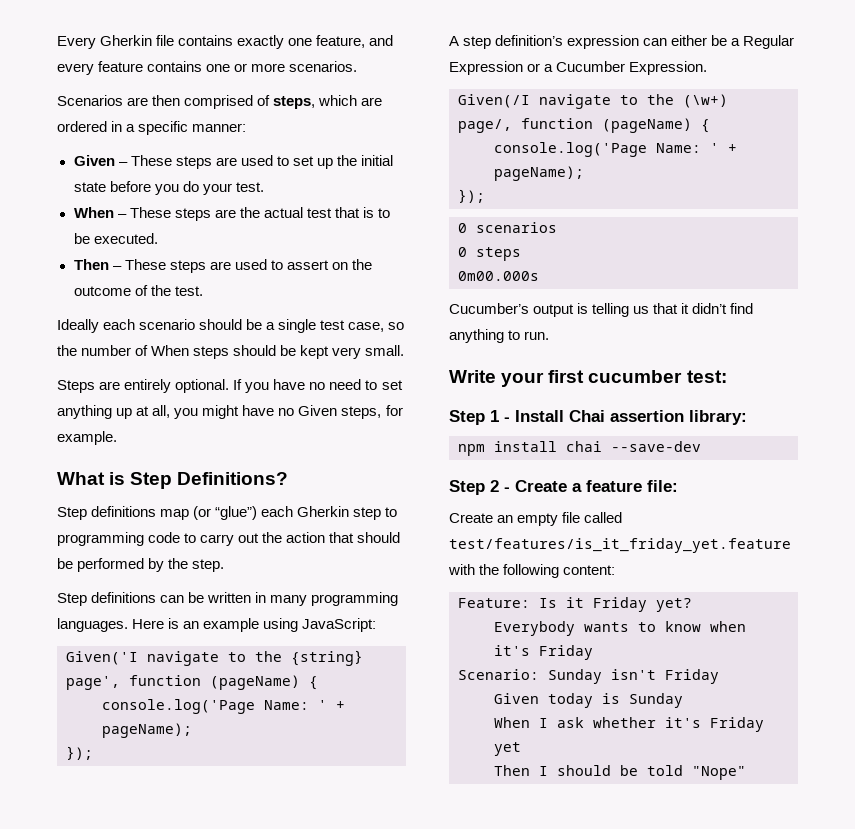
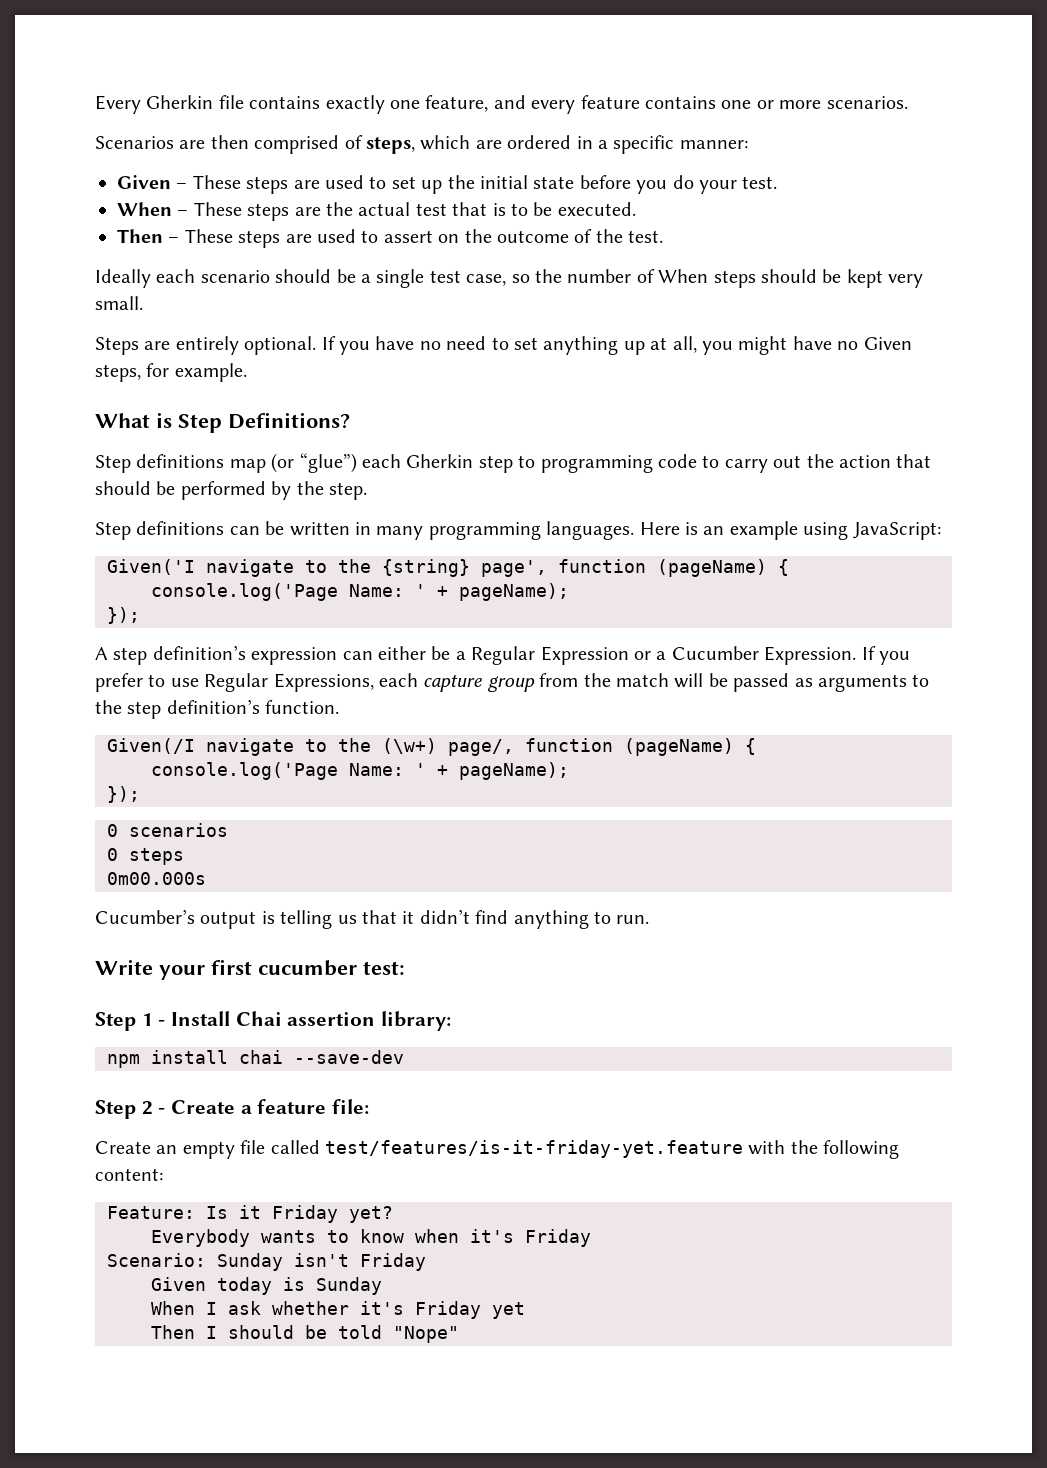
+ If you prefer to use Regular Expressions, each capture group from the match will be passed as arguments to the step definition’s function.
- Create an empty file called test/features/is_it_friday_yet.feature with the following content:
+ Create an empty file called test/features/is-it-friday-yet.feature with the following content:

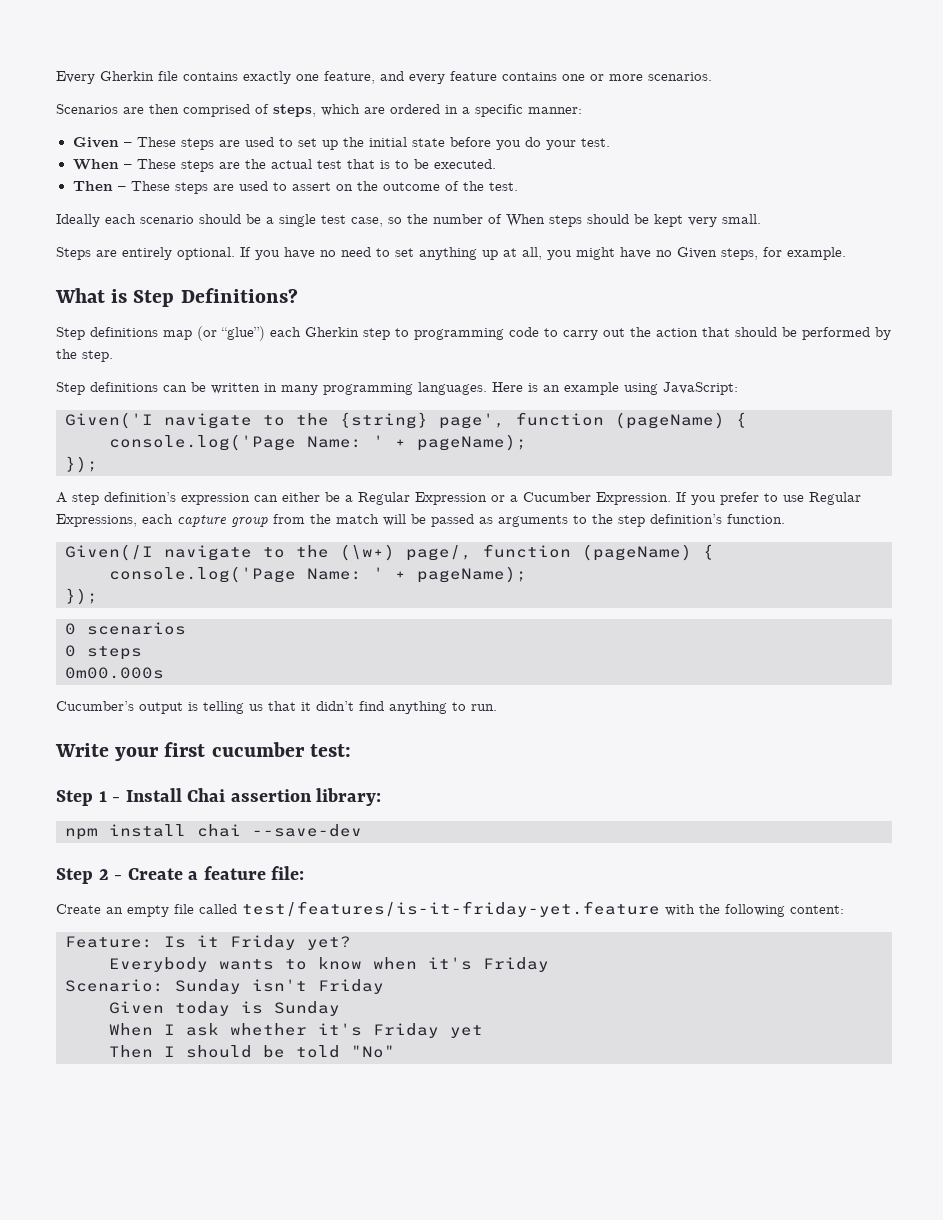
- Then I should be told "Nope"
+ Then I should be told "No"

